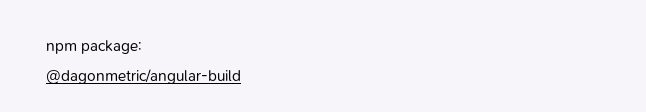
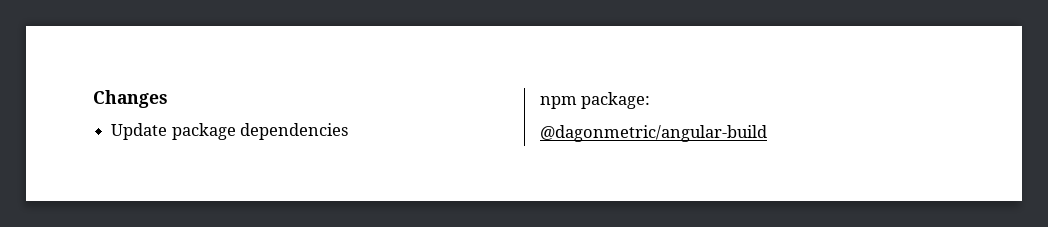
+ Changes
+ Update package dependencies

